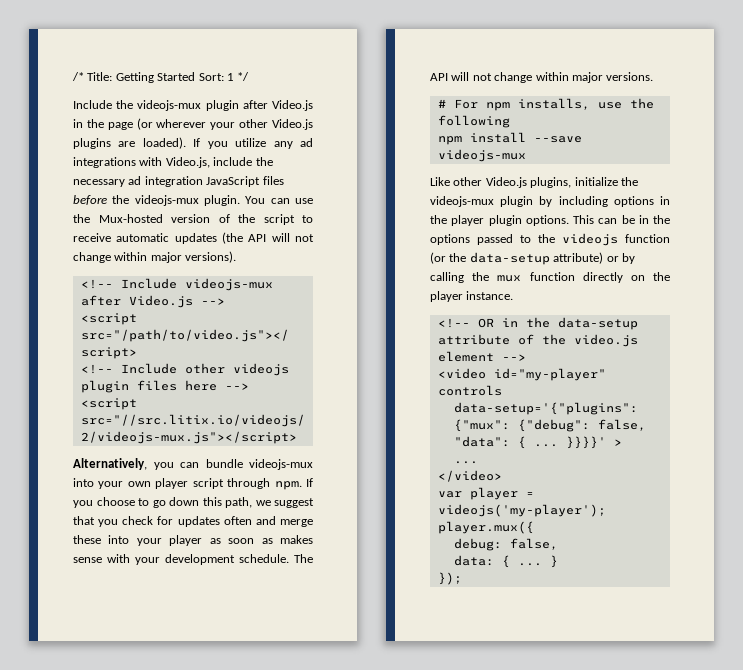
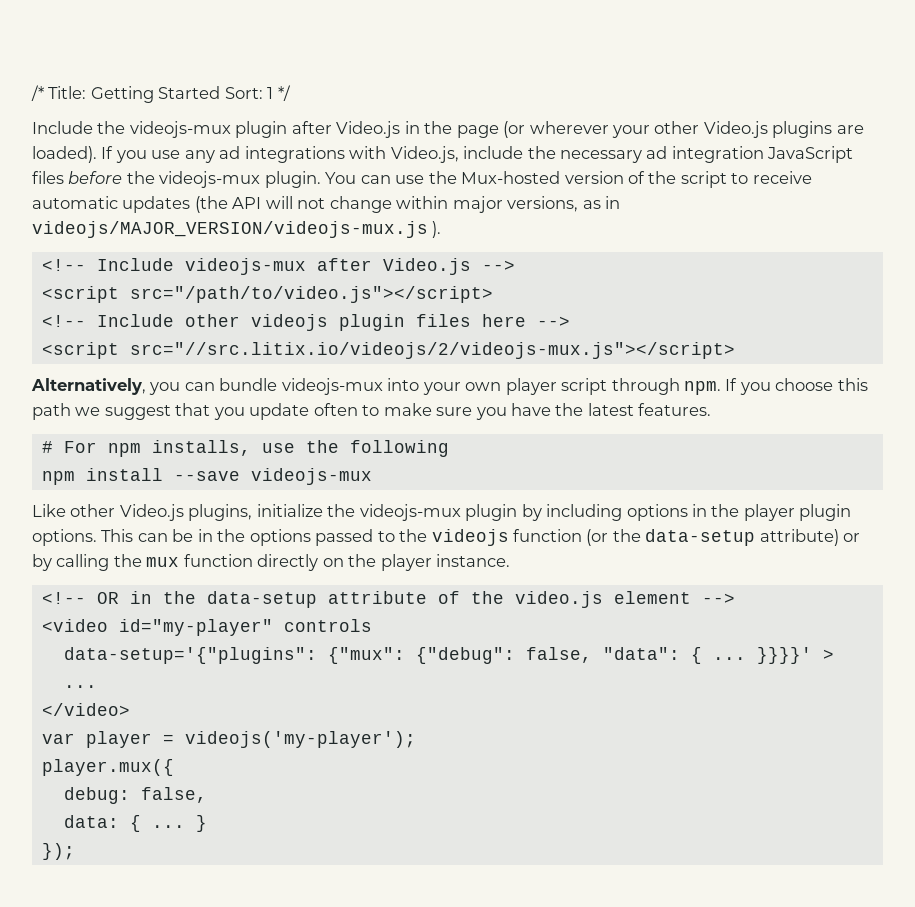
- If you utilize any ad integrations with Video.js, include the necessary ad integration JavaScript files before the videojs-mux plugin.
+ If you use any ad integrations with Video.js, include the necessary ad integration JavaScript files before the videojs-mux plugin.
- You can use the Mux-hosted version of the script to receive automatic updates (the API will not change within major versions).
+ You can use the Mux-hosted version of the script to receive automatic updates (the API will not change within major versions, as in videojs/MAJOR_VERSION/videojs-mux.js ).
- If you choose to go down this path, we suggest that you check for updates often and merge these into your player as soon as makes sense with your development schedule. The API will not change within major versions.
+ If you choose this path we suggest that you update often to make sure you have the latest features.

